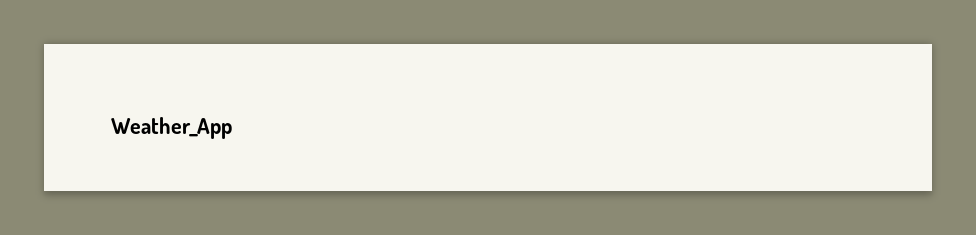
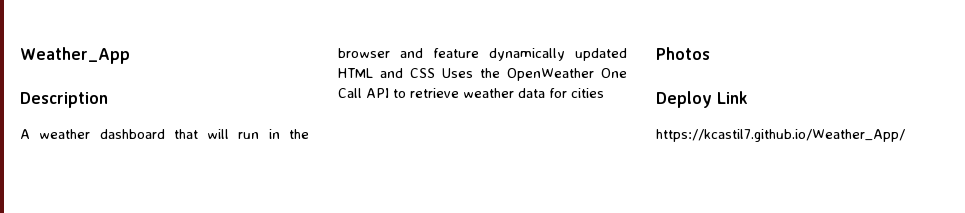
+ Description
+ A weather dashboard that will run in the browser and feature dynamically updated HTML and CSS Uses the OpenWeather One Call API to retrieve weather data for cities
+ Photos
+ Deploy Link
+ https://kcastil7.github.io/Weather_App/

